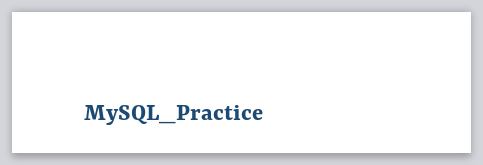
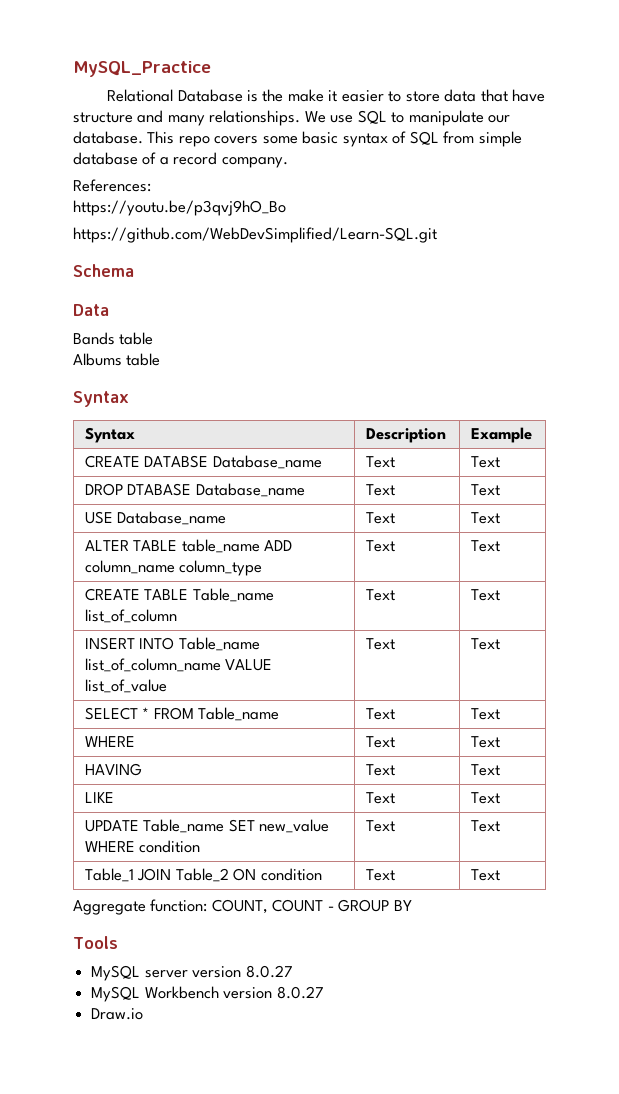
+ Relational Database is the make it easier to store data that have structure and many relationships. We use SQL to manipulate our database. This repo covers some basic syntax of SQL from simple database of a record company.
+ References:
+ https://youtu.be/p3qvj9hO_Bo
+ https://github.com/WebDevSimplified/Learn-SQL.git
+ Schema
+ Data
+ Bands table
+ Albums table
+ Syntax
+ Syntax | Description | Example
+ CREATE DATABSE Database_name | Text | Text
+ DROP DTABASE Database_name | Text | Text
+ USE Database_name | Text | Text
+ ALTER TABLE table_name ADD column_name column_type | Text | Text
+ CREATE TABLE Table_name list_of_column | Text | Text
+ INSERT INTO Table_name list_of_column_name VALUE list_of_value | Text | Text
+ SELECT * FROM Table_name | Text | Text
+ WHERE | Text | Text
+ HAVING | Text | Text
+ LIKE | Text | Text
+ UPDATE Table_name SET new_value WHERE condition | Text | Text
+ Table_1 JOIN Table_2 ON condition | Text | Text
+ Aggregate function: COUNT, COUNT - GROUP BY
+ Tools
+ MySQL server version 8.0.27
+ MySQL Workbench version 8.0.27
+ Draw.io

